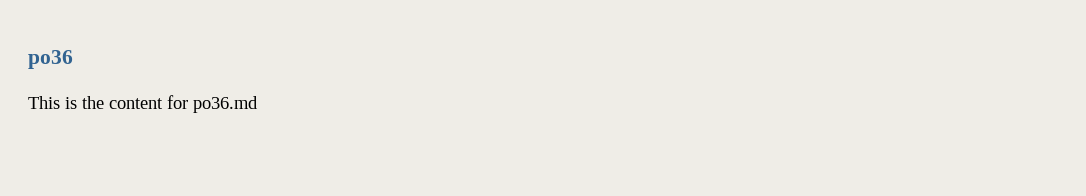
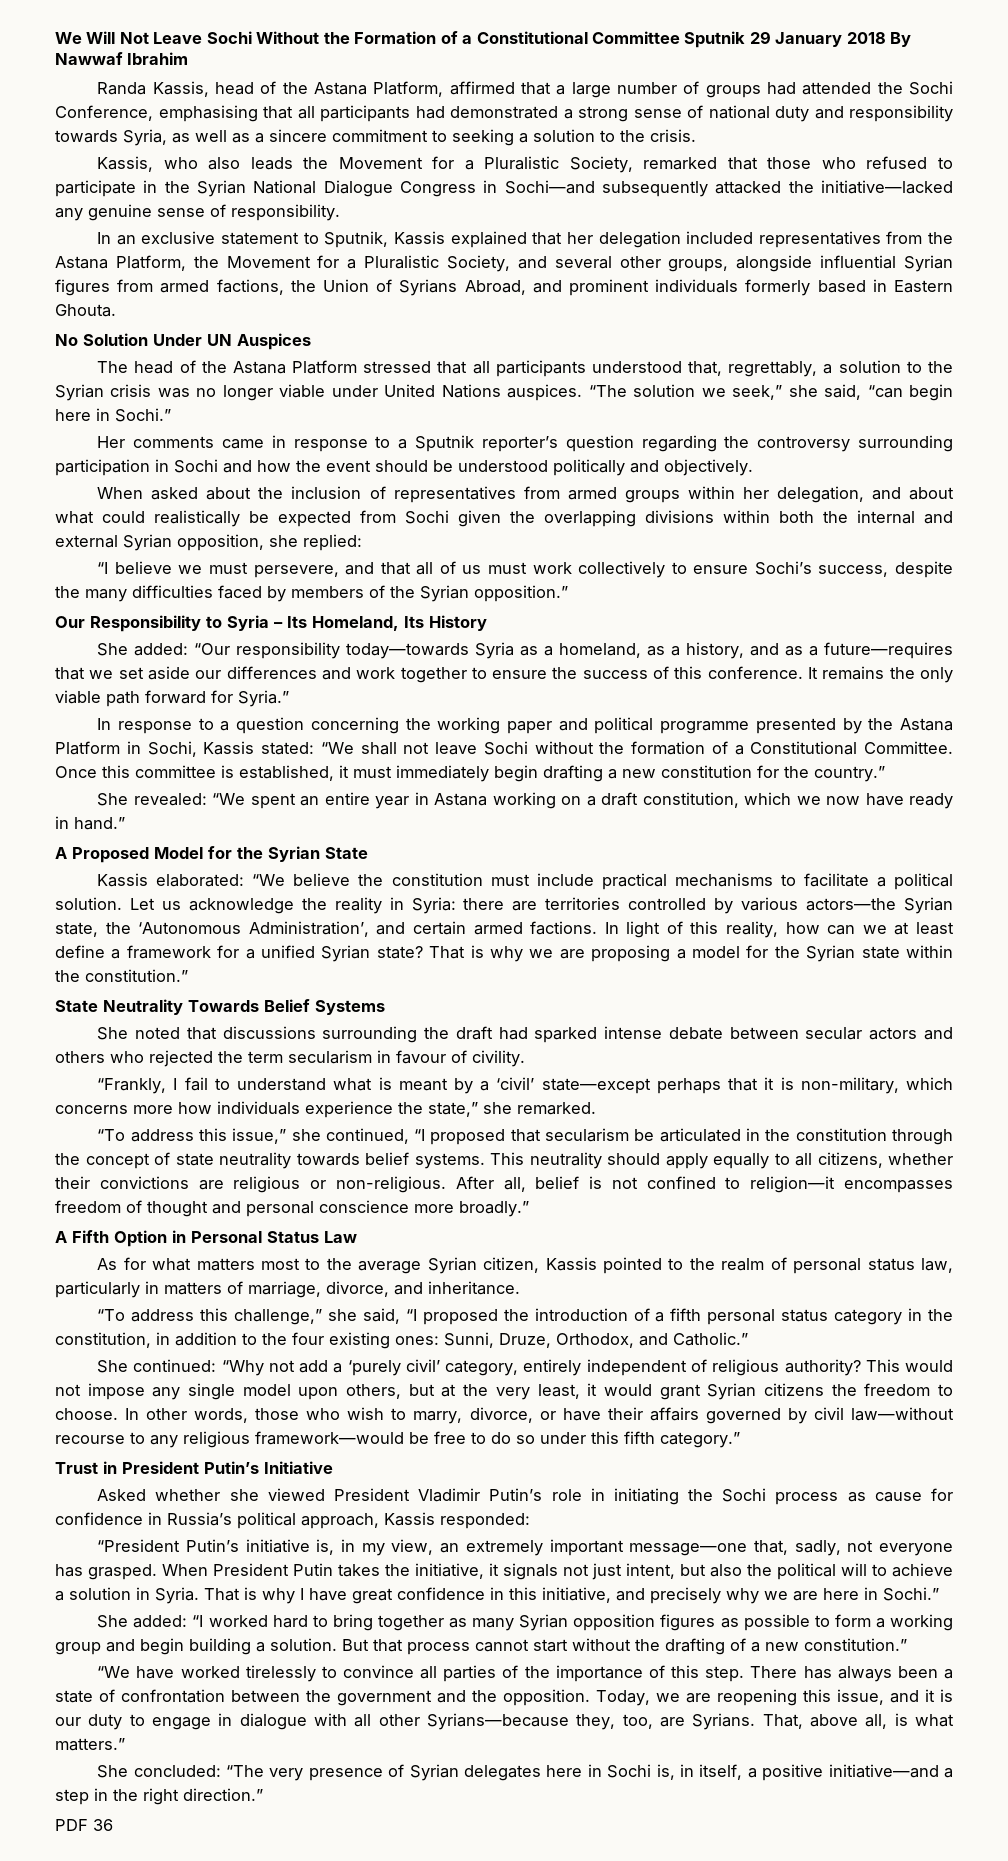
- po36
- This is the content for po36.md
+ We Will Not Leave Sochi Without the Formation of a Constitutional Committee Sputnik 29 January 2018 By Nawwaf Ibrahim
+ Randa Kassis, head of the Astana Platform, affirmed that a large number of groups had attended the Sochi Conference, emphasising that all participants had demonstrated a strong sense of national duty and responsibility towards Syria, as well as a sincere commitment to seeking a solution to the crisis.
+ Kassis, who also leads the Movement for a Pluralistic Society, remarked that those who refused to participate in the Syrian National Dialogue Congress in Sochi—and subsequently attacked the initiative—lacked any genuine sense of responsibility.
+ In an exclusive statement to Sputnik, Kassis explained that her delegation included representatives from the Astana Platform, the Movement for a Pluralistic Society, and several other groups, alongside influential Syrian figures from armed factions, the Union of Syrians Abroad, and prominent individuals formerly based in Eastern Ghouta.
+ No Solution Under UN Auspices
+ The head of the Astana Platform stressed that all participants understood that, regrettably, a solution to the Syrian crisis was no longer viable under United Nations auspices. “The solution we seek,” she said, “can begin here in Sochi.”
+ Her comments came in response to a Sputnik reporter’s question regarding the controversy surrounding participation in Sochi and how the event should be understood politically and objectively.
+ When asked about the inclusion of representatives from armed groups within her delegation, and about what could realistically be expected from Sochi given the overlapping divisions within both the internal and external Syrian opposition, she replied:
+ “I believe we must persevere, and that all of us must work collectively to ensure Sochi’s success, despite the many difficulties faced by members of the Syrian opposition.”
+ Our Responsibility to Syria – Its Homeland, Its History
+ She added: “Our responsibility today—towards Syria as a homeland, as a history, and as a future—requires that we set aside our differences and work together to ensure the success of this conference. It remains the only viable path forward for Syria.”
+ In response to a question concerning the working paper and political programme presented by the Astana Platform in Sochi, Kassis stated: “We shall not leave Sochi without the formation of a Constitutional Committee. Once this committee is established, it must immediately begin drafting a new constitution for the country.”
+ She revealed: “We spent an entire year in Astana working on a draft constitution, which we now have ready in hand.”
+ A Proposed Model for the Syrian State
+ Kassis elaborated: “We believe the constitution must include practical mechanisms to facilitate a political solution. Let us acknowledge the reality in Syria: there are territories controlled by various actors—the Syrian state, the ‘Autonomous Administration’, and certain armed factions. In light of this reality, how can we at least define a framework for a unified Syrian state? That is why we are proposing a model for the Syrian state within the constitution.”
+ State Neutrality Towards Belief Systems
+ She noted that discussions surrounding the draft had sparked intense debate between secular actors and others who rejected the term secularism in favour of civility.
+ “Frankly, I fail to understand what is meant by a ‘civil’ state—except perhaps that it is non-military, which concerns more how individuals experience the state,” she remarked.
+ “To address this issue,” she continued, “I proposed that secularism be articulated in the constitution through the concept of state neutrality towards belief systems. This neutrality should apply equally to all citizens, whether their convictions are religious or non-religious. After all, belief is not confined to religion—it encompasses freedom of thought and personal conscience more broadly.”
+ A Fifth Option in Personal Status Law
+ As for what matters most to the average Syrian citizen, Kassis pointed to the realm of personal status law, particularly in matters of marriage, divorce, and inheritance.
+ “To address this challenge,” she said, “I proposed the introduction of a fifth personal status category in the constitution, in addition to the four existing ones: Sunni, Druze, Orthodox, and Catholic.”
+ She continued: “Why not add a ‘purely civil’ category, entirely independent of religious authority? This would not impose any single model upon others, but at the very least, it would grant Syrian citizens the freedom to choose. In other words, those who wish to marry, divorce, or have their affairs governed by civil law—without recourse to any religious framework—would be free to do so under this fifth category.”
+ Trust in President Putin’s Initiative
+ Asked whether she viewed President Vladimir Putin’s role in initiating the Sochi process as cause for confidence in Russia’s political approach, Kassis responded:
+ “President Putin’s initiative is, in my view, an extremely important message—one that, sadly, not everyone has grasped. When President Putin takes the initiative, it signals not just intent, but also the political will to achieve a solution in Syria. That is why I have great confidence in this initiative, and precisely why we are here in Sochi.”
+ She added: “I worked hard to bring together as many Syrian opposition figures as possible to form a working group and begin building a solution. But that process cannot start without the drafting of a new constitution.”
+ “We have worked tirelessly to convince all parties of the importance of this step. There has always been a state of confrontation between the government and the opposition. Today, we are reopening this issue, and it is our duty to engage in dialogue with all other Syrians—because they, too, are Syrians. That, above all, is what matters.”
+ She concluded: “The very presence of Syrian delegates here in Sochi is, in itself, a positive initiative—and a step in the right direction.”
+ PDF 36

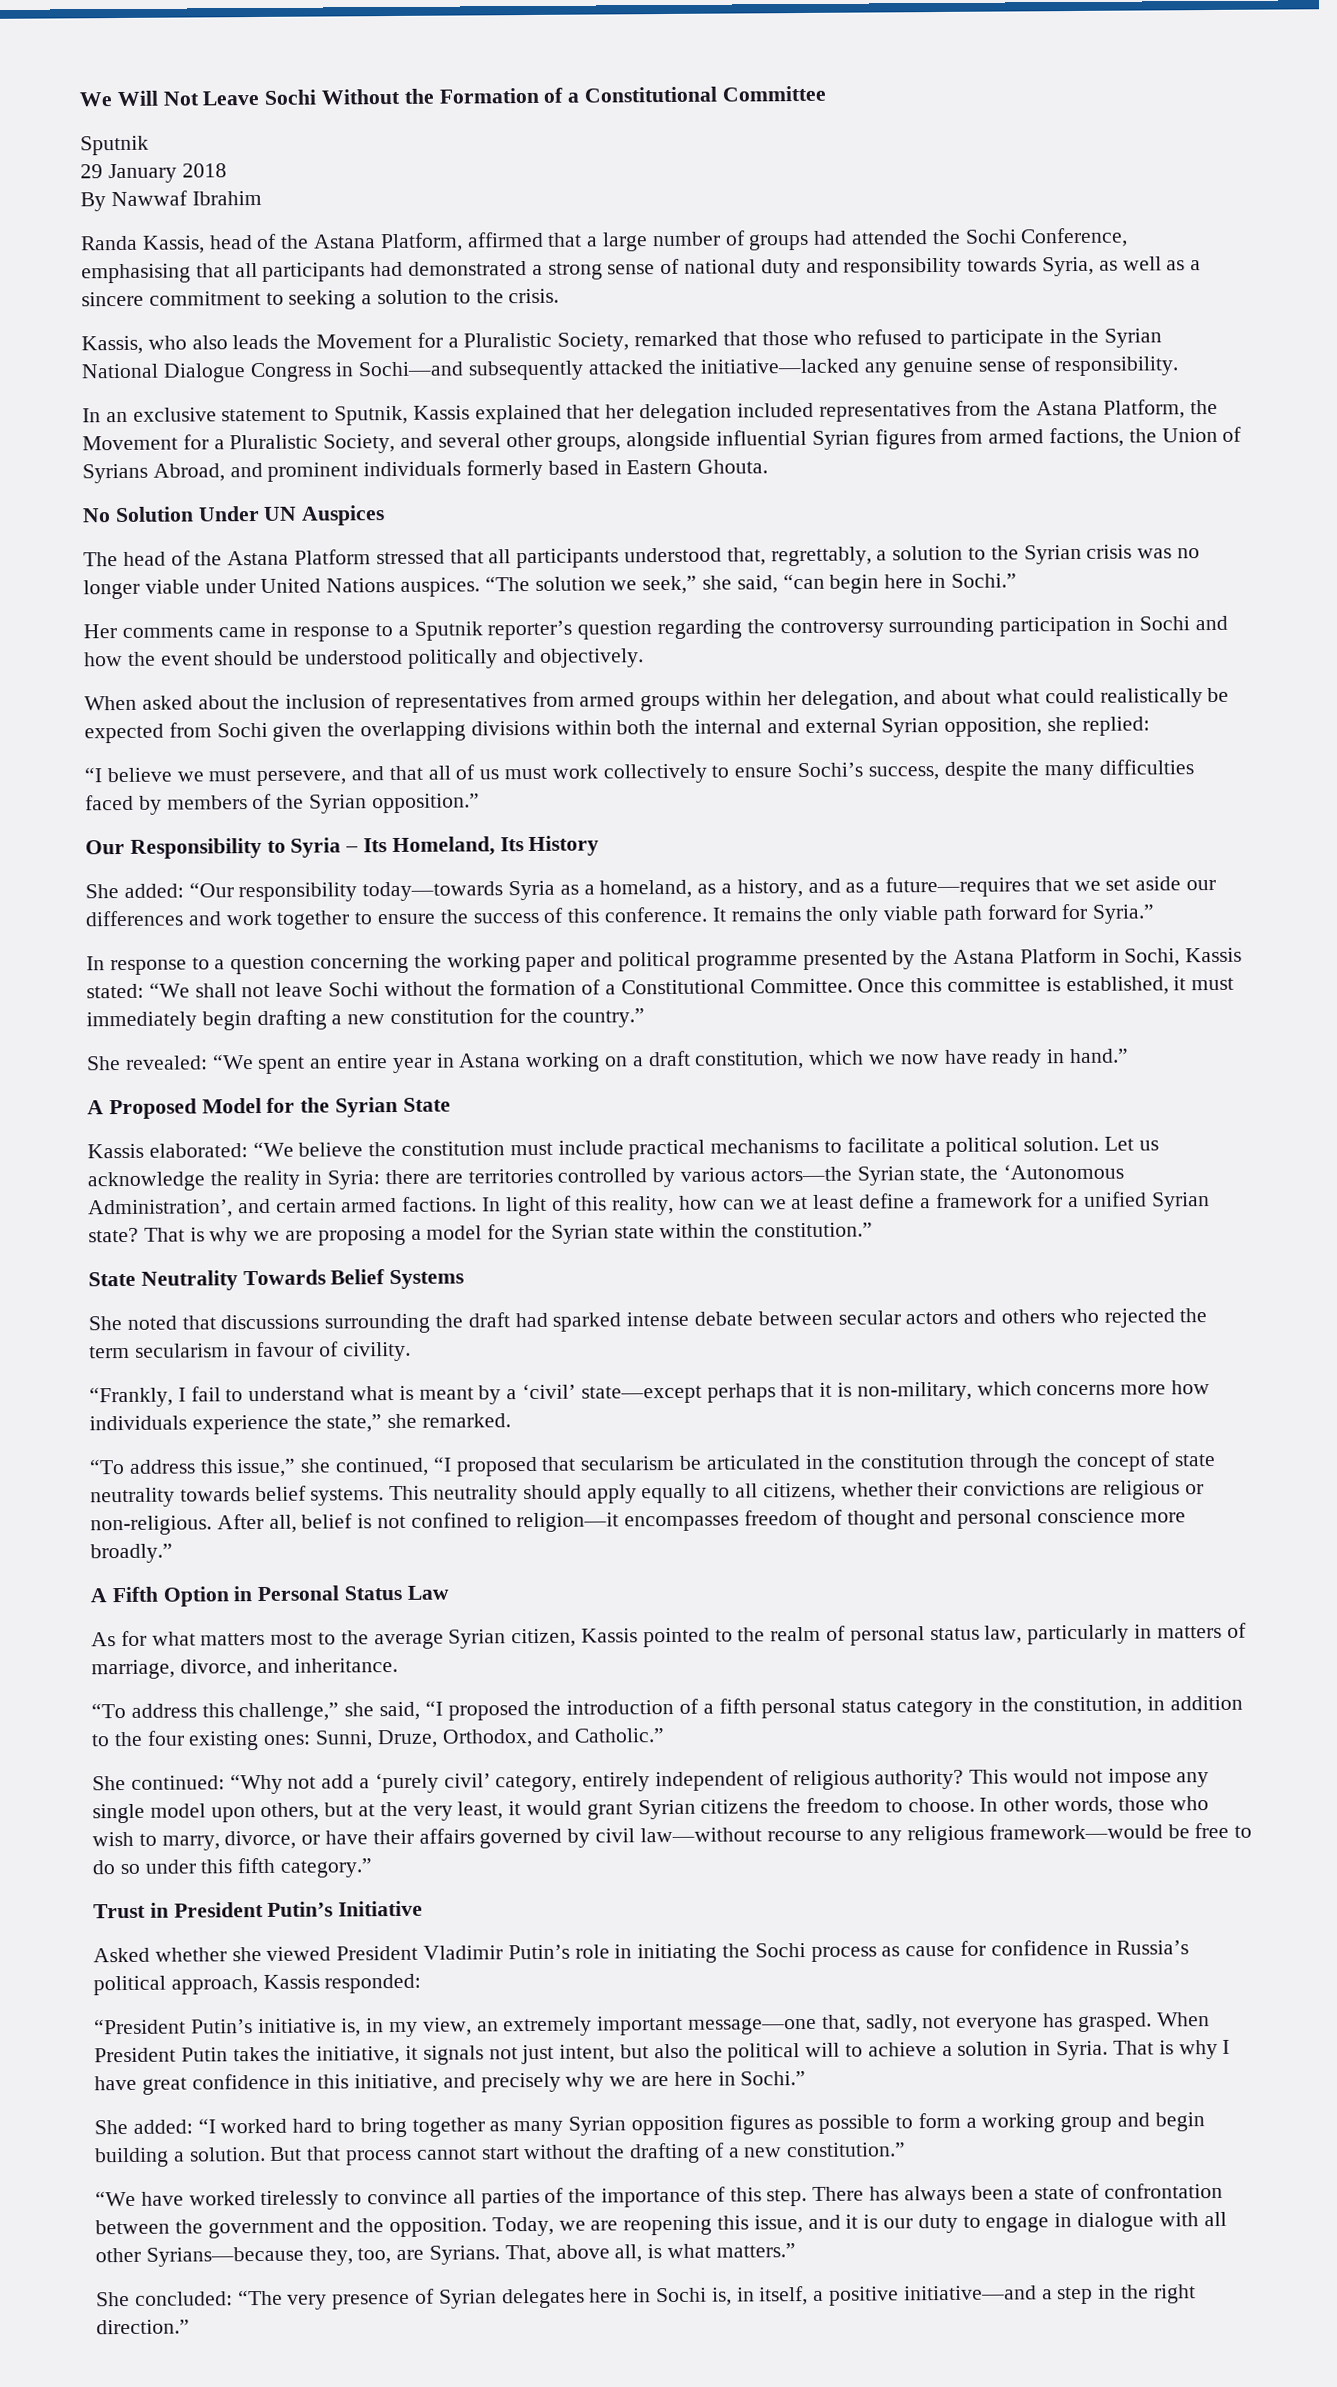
- We Will Not Leave Sochi Without the Formation of a Constitutional Committee Sputnik 29 January 2018 By Nawwaf Ibrahim
+ We Will Not Leave Sochi Without the Formation of a Constitutional Committee
+ Sputnik
+ 29 January 2018
+ By Nawwaf Ibrahim
- PDF 36

